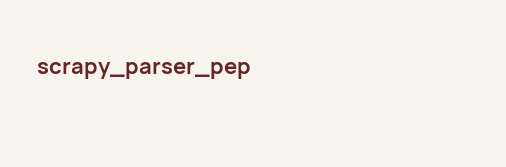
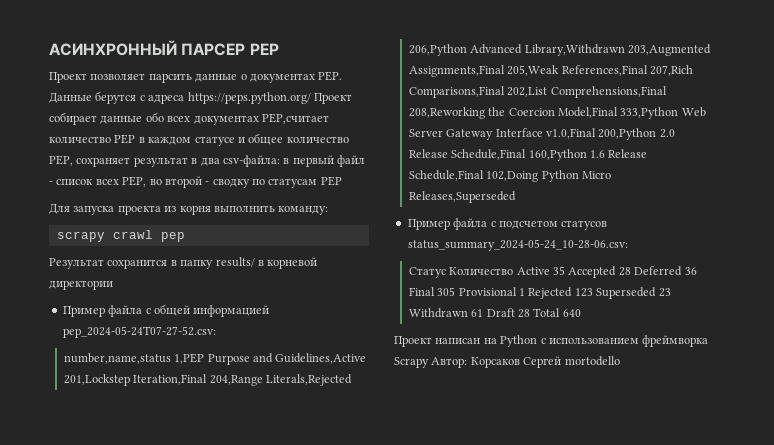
- scrapy_parser_pep
+ АСИНХРОННЫЙ ПАРСЕР PEP
+ Проект позволяет парсить данные о документах PEP. Данные берутся с адреса https://peps.python.org/ Проект собирает данные обо всех документах PEP,считает количество PEP в каждом статусе и общее количество PEP, сохраняет результат в два csv-файла: в первый файл - список всех PEP, во второй - сводку по статусам PEP
+ Для запуска проекта из корня выполнить команду:
+ scrapy crawl pep
+ Результат сохранится в папку results/ в корневой директории
+ Пример файла с общей информацией pep_2024-05-24T07-27-52.csv:
+ number,name,status 1,PEP Purpose and Guidelines,Active 201,Lockstep Iteration,Final 204,Range Literals,Rejected 206,Python Advanced Library,Withdrawn 203,Augmented Assignments,Final 205,Weak References,Final 207,Rich Comparisons,Final 202,List Comprehensions,Final 208,Reworking the Coercion Model,Final 333,Python Web Server Gateway Interface v1.0,Final 200,Python 2.0 Release Schedule,Final 160,Python 1.6 Release Schedule,Final 102,Doing Python Micro Releases,Superseded
+ Пример файла с подсчетом статусов status_summary_2024-05-24_10-28-06.csv:
+ Статус Количество Active 35 Accepted 28 Deferred 36 Final 305 Provisional 1 Rejected 123 Superseded 23 Withdrawn 61 Draft 28 Total 640
+ Проект написан на Python с использованием фреймворка Scrapy Автор: Корсаков Сергей mortodello

